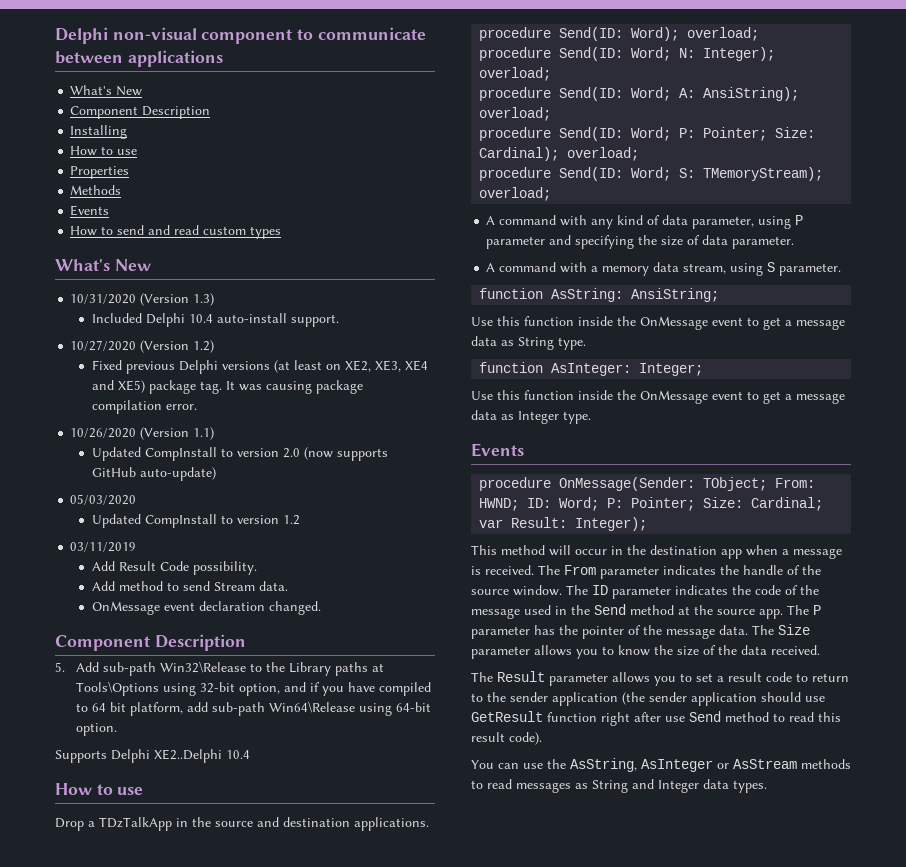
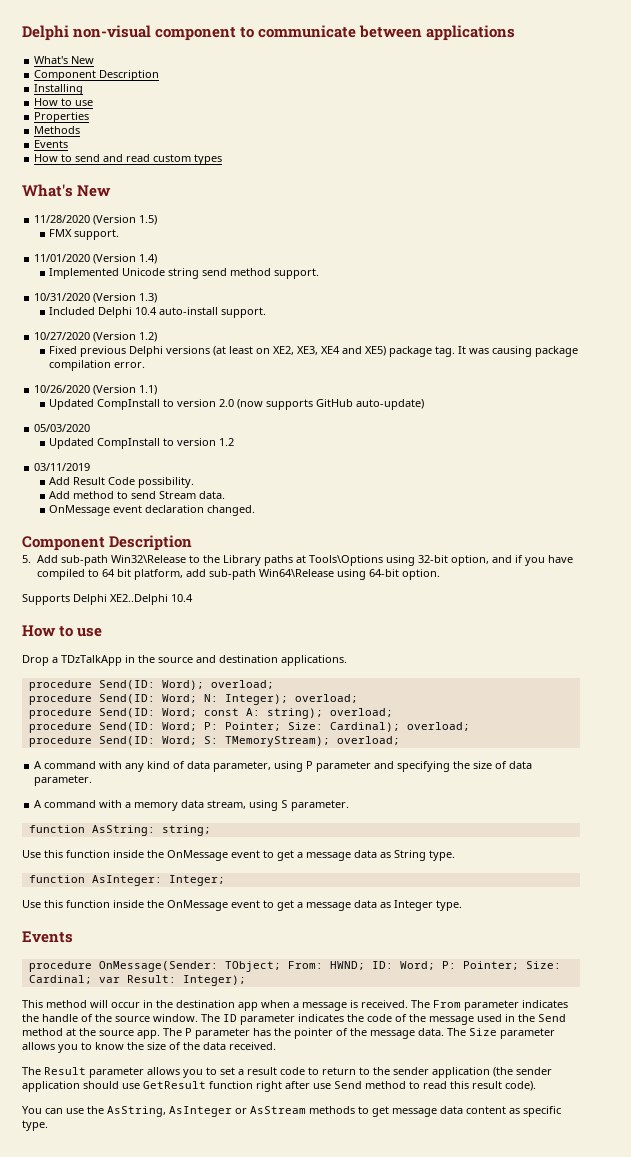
+ 11/28/2020 (Version 1.5)
+ FMX support.
+ 11/01/2020 (Version 1.4)
+ Implemented Unicode string send method support.
- procedure Send(ID: Word; A: AnsiString); overload;
+ procedure Send(ID: Word; const A: string); overload;
- function AsString: AnsiString;
+ function AsString: string;
- You can use the AsString, AsInteger or AsStream methods to read messages as String and Integer data types.
+ You can use the AsString, AsInteger or AsStream methods to get message data content as specific type.

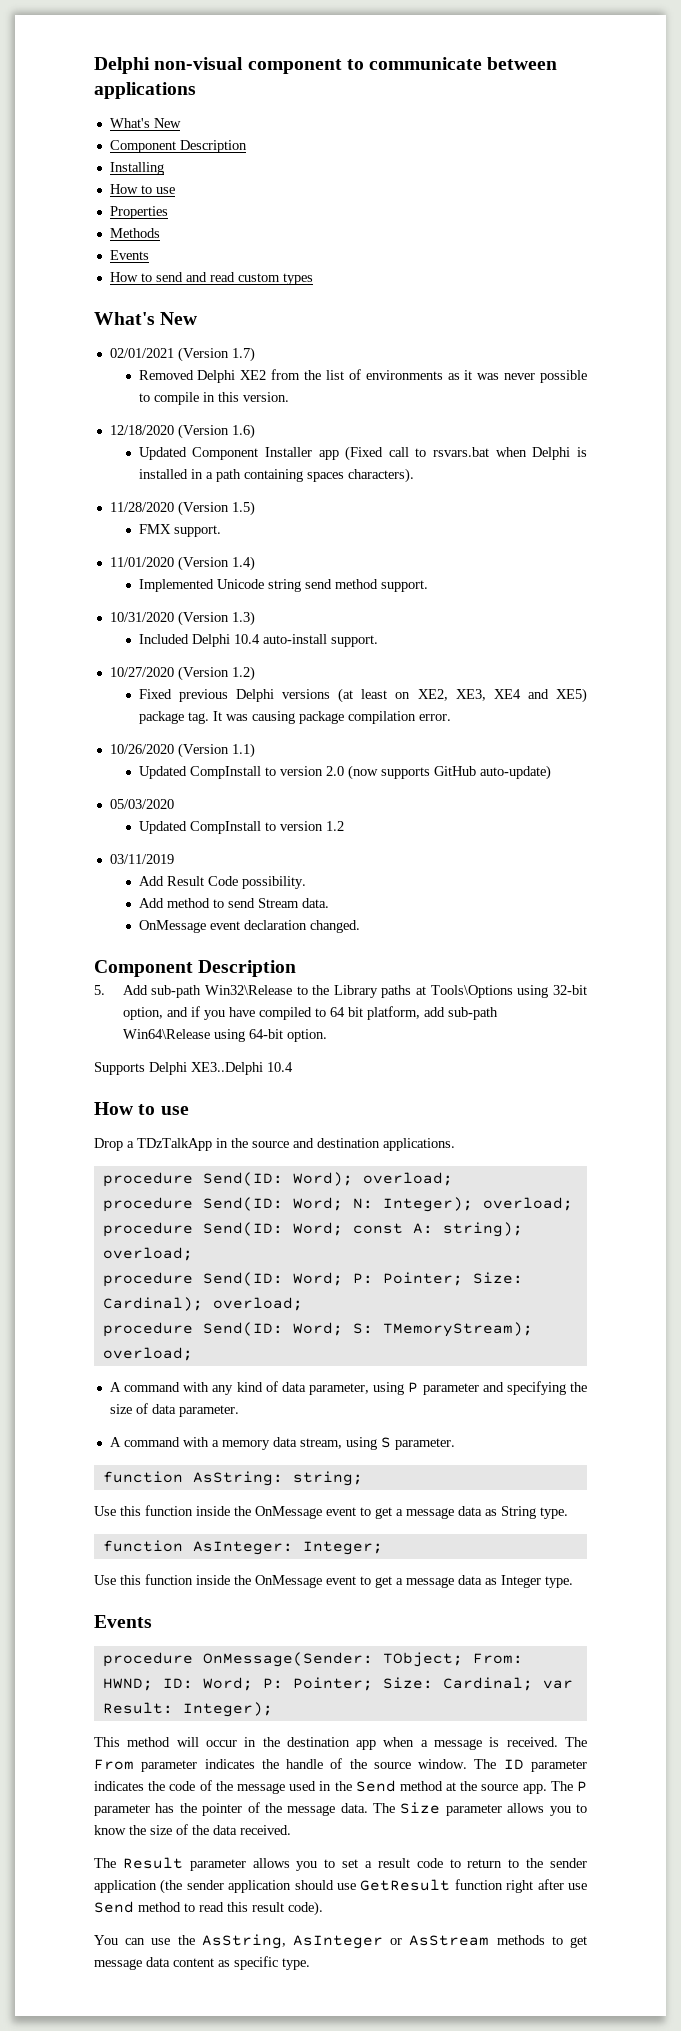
+ 02/01/2021 (Version 1.7)
+ Removed Delphi XE2 from the list of environments as it was never possible to compile in this version.
+ 12/18/2020 (Version 1.6)
+ Updated Component Installer app (Fixed call to rsvars.bat when Delphi is installed in a path containing spaces characters).
- Supports Delphi XE2..Delphi 10.4
+ Supports Delphi XE3..Delphi 10.4

